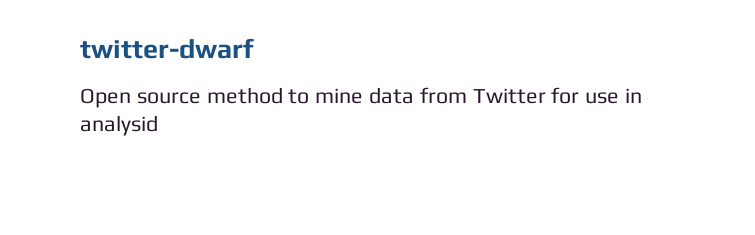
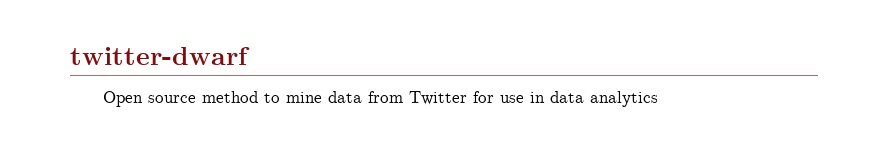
- Open source method to mine data from Twitter for use in analysid
+ Open source method to mine data from Twitter for use in data analytics

